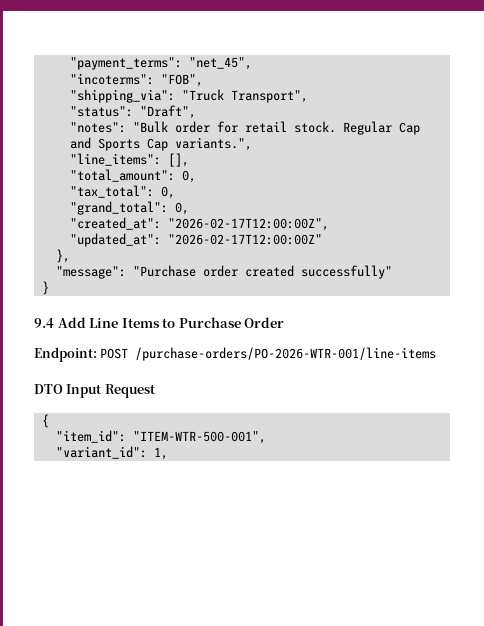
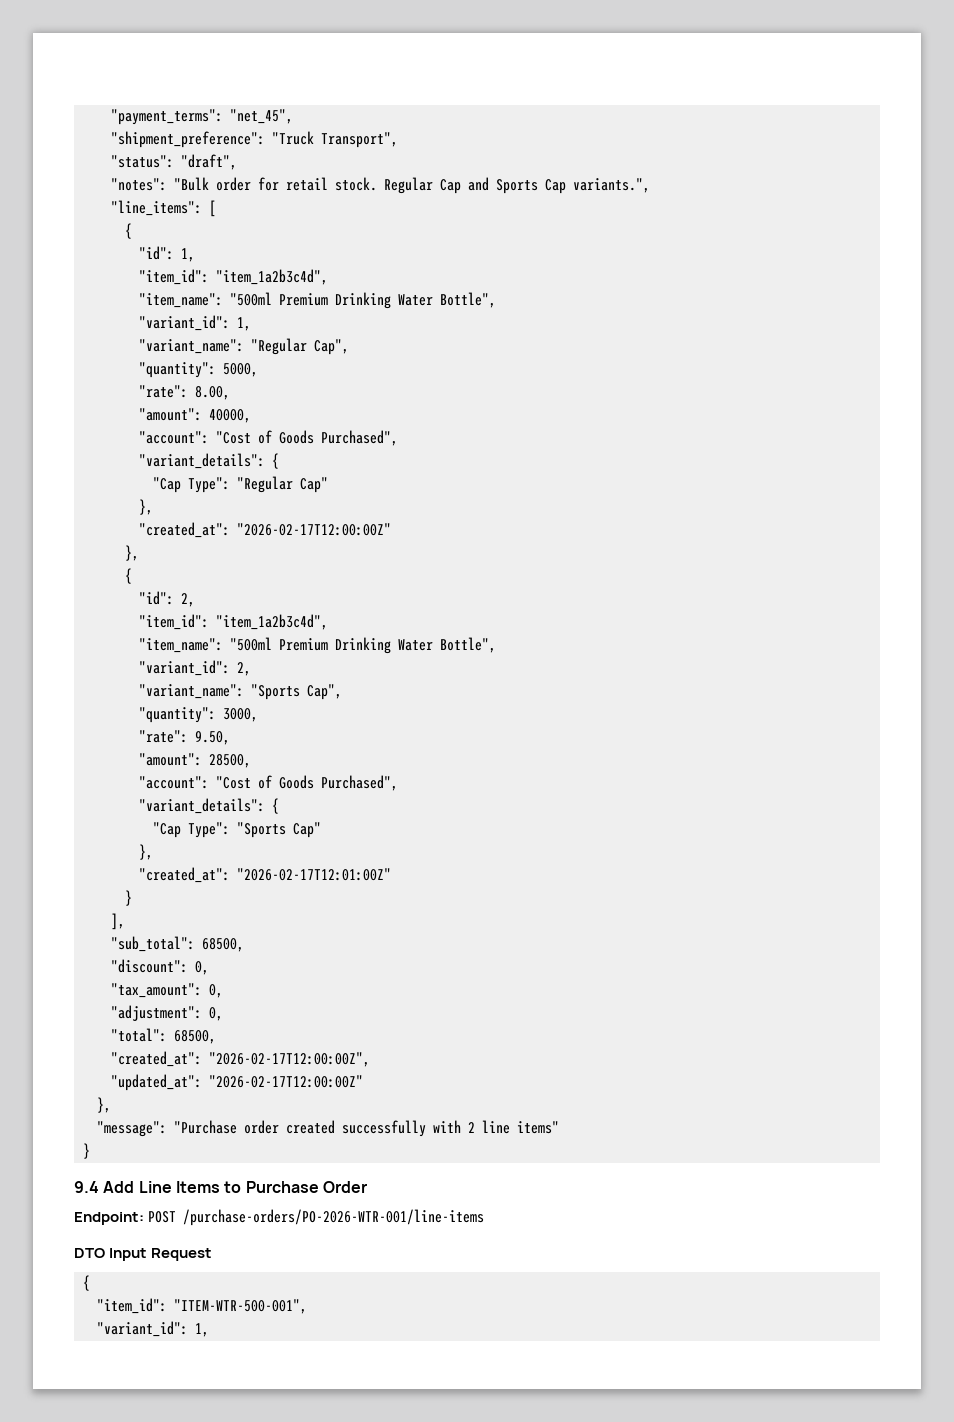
- "incoterms": "FOB",
- "shipping_via": "Truck Transport",
+ "shipment_preference": "Truck Transport",
- "status": "Draft",
+ "status": "draft",
- "line_items": [],
- "total_amount": 0,
- "tax_total": 0,
- "grand_total": 0,
+ "line_items": [
+ {
+ "id": 1,
+ "item_id": "item_1a2b3c4d",
+ "item_name": "500ml Premium Drinking Water Bottle",
+ "variant_id": 1,
+ "variant_name": "Regular Cap",
+ "quantity": 5000,
+ "rate": 8.00,
+ "amount": 40000,
+ "account": "Cost of Goods Purchased",
+ "variant_details": {
+ "Cap Type": "Regular Cap"
+ },
+ "created_at": "2026-02-17T12:00:00Z"
+ },
+ {
+ "id": 2,
+ "item_id": "item_1a2b3c4d",
+ "item_name": "500ml Premium Drinking Water Bottle",
+ "variant_id": 2,
+ "variant_name": "Sports Cap",
+ "quantity": 3000,
+ "rate": 9.50,
+ "amount": 28500,
+ "account": "Cost of Goods Purchased",
+ "variant_details": {
+ "Cap Type": "Sports Cap"
+ },
+ "created_at": "2026-02-17T12:01:00Z"
+ }
+ ],
+ "sub_total": 68500,
+ "discount": 0,
+ "tax_amount": 0,
+ "adjustment": 0,
+ "total": 68500,
- "message": "Purchase order created successfully"
+ "message": "Purchase order created successfully with 2 line items"

